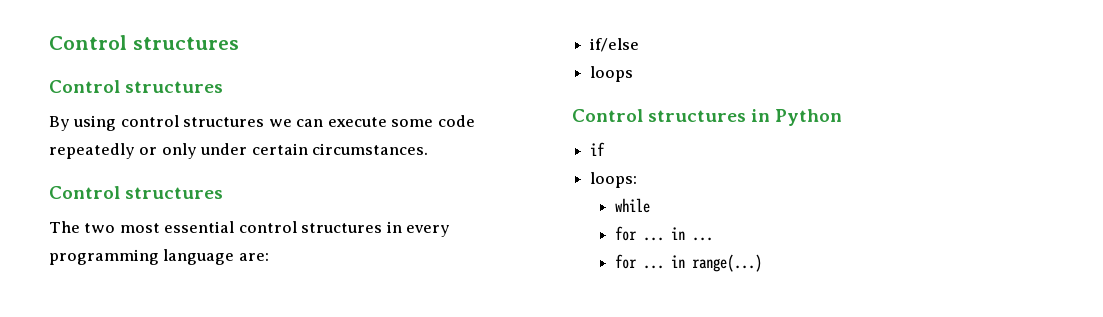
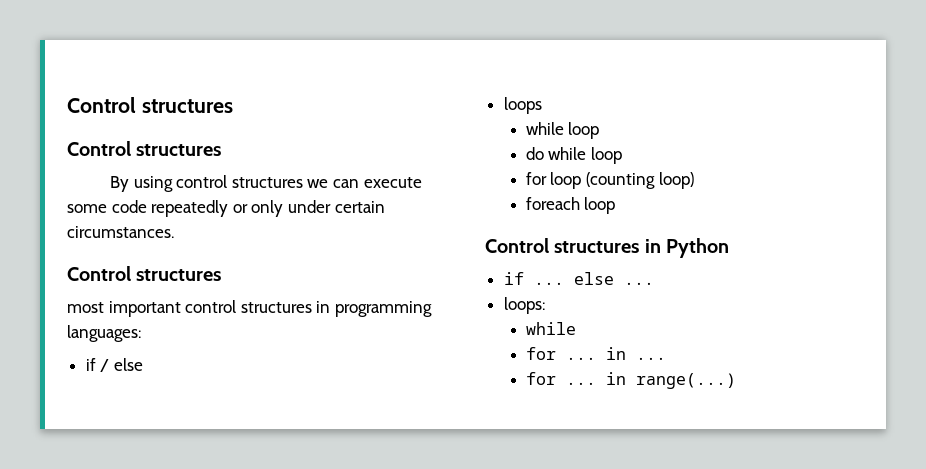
- The two most essential control structures in every programming language are:
- if/else
+ most important control structures in programming languages:
+ if / else
  loops
+ while loop
+ do while loop
+ for loop (counting loop)
+ foreach loop
- if
+ if ... else ...

